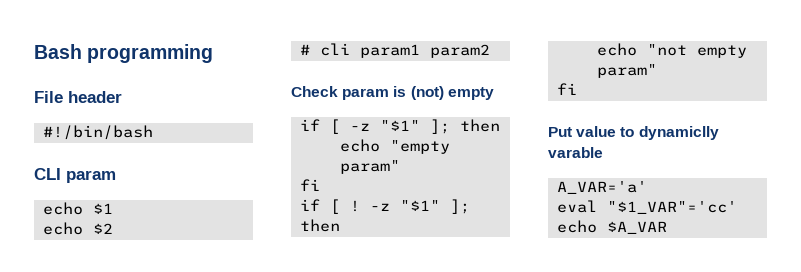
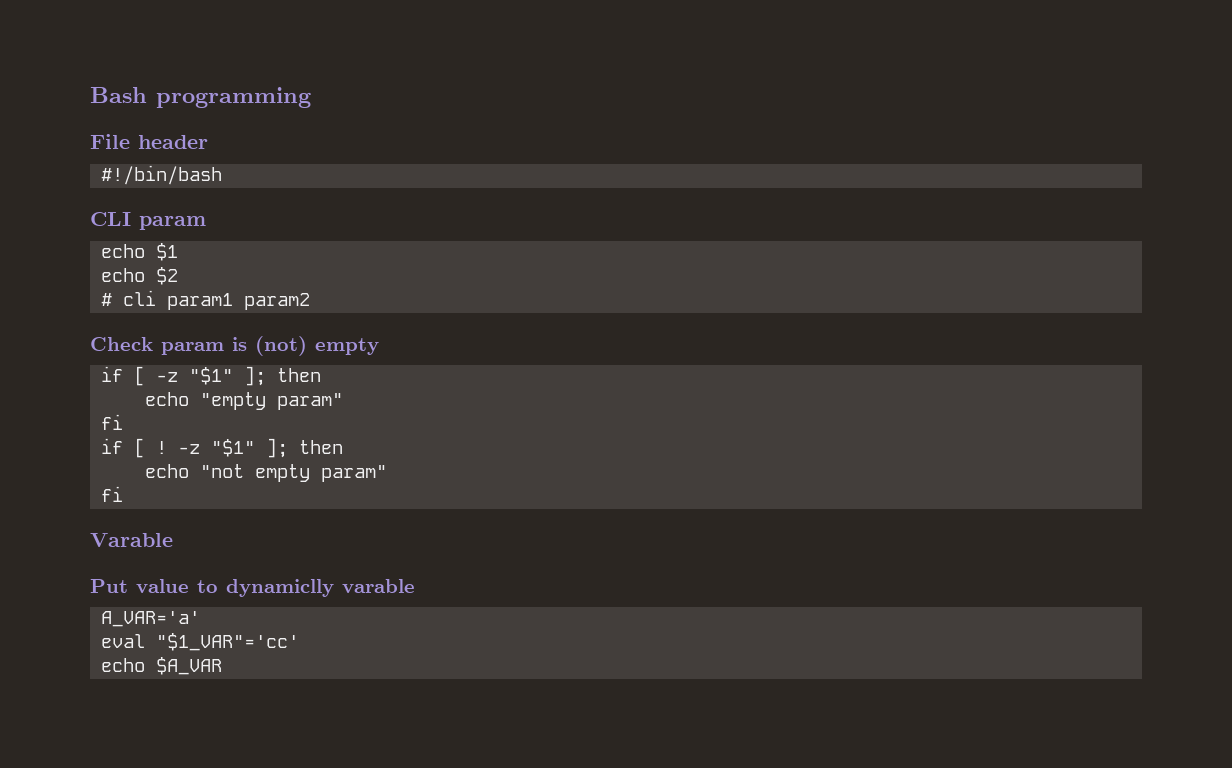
+ Varable

